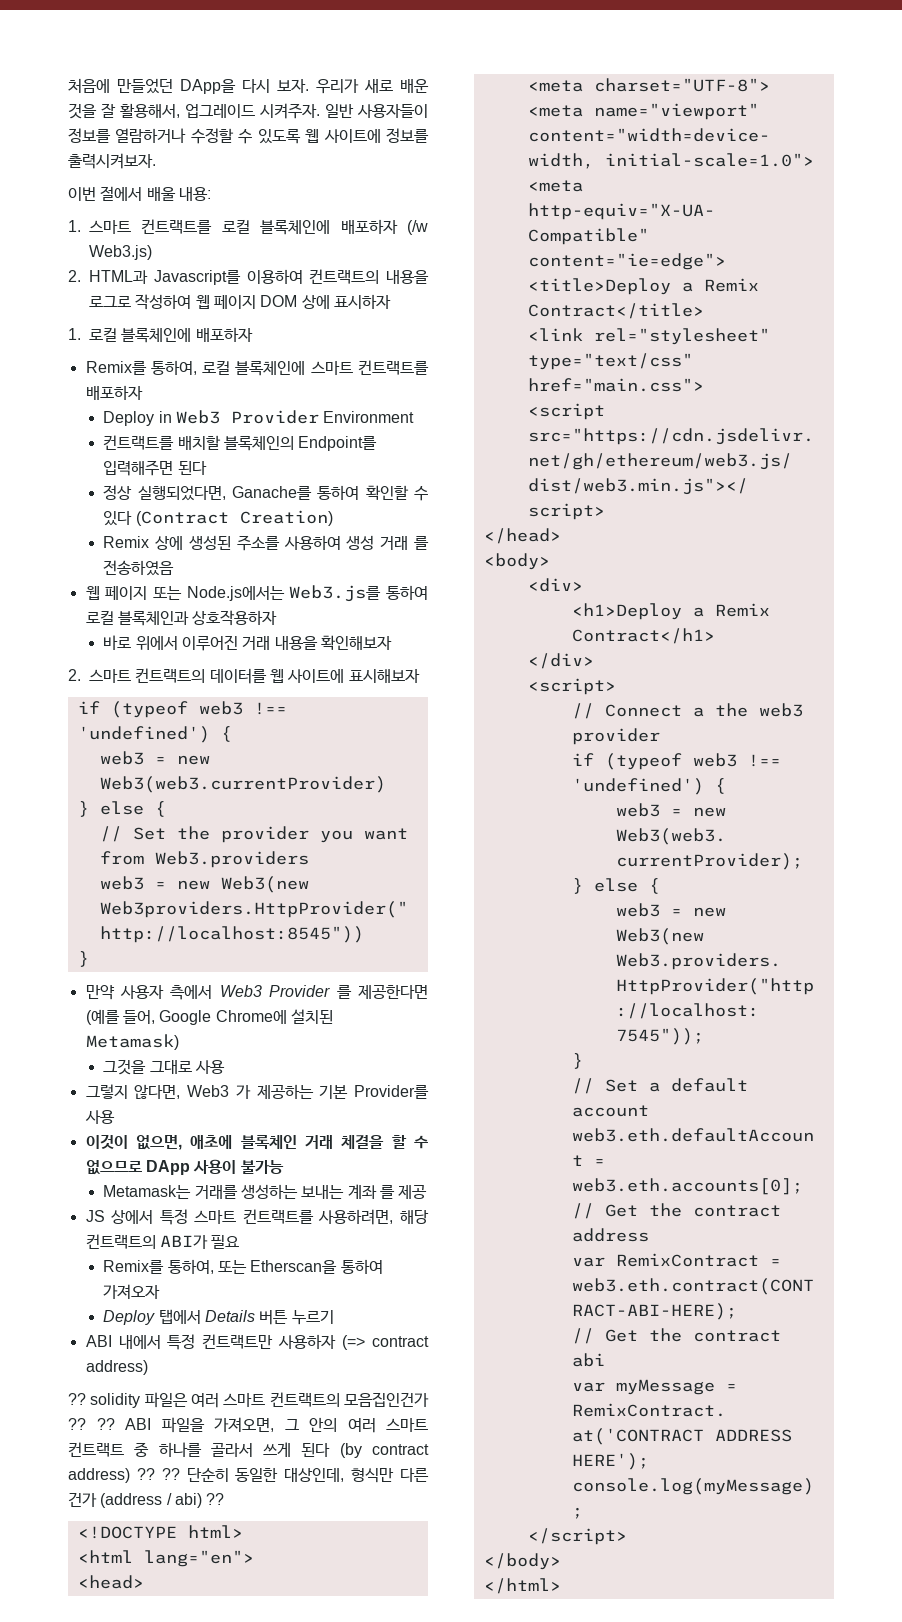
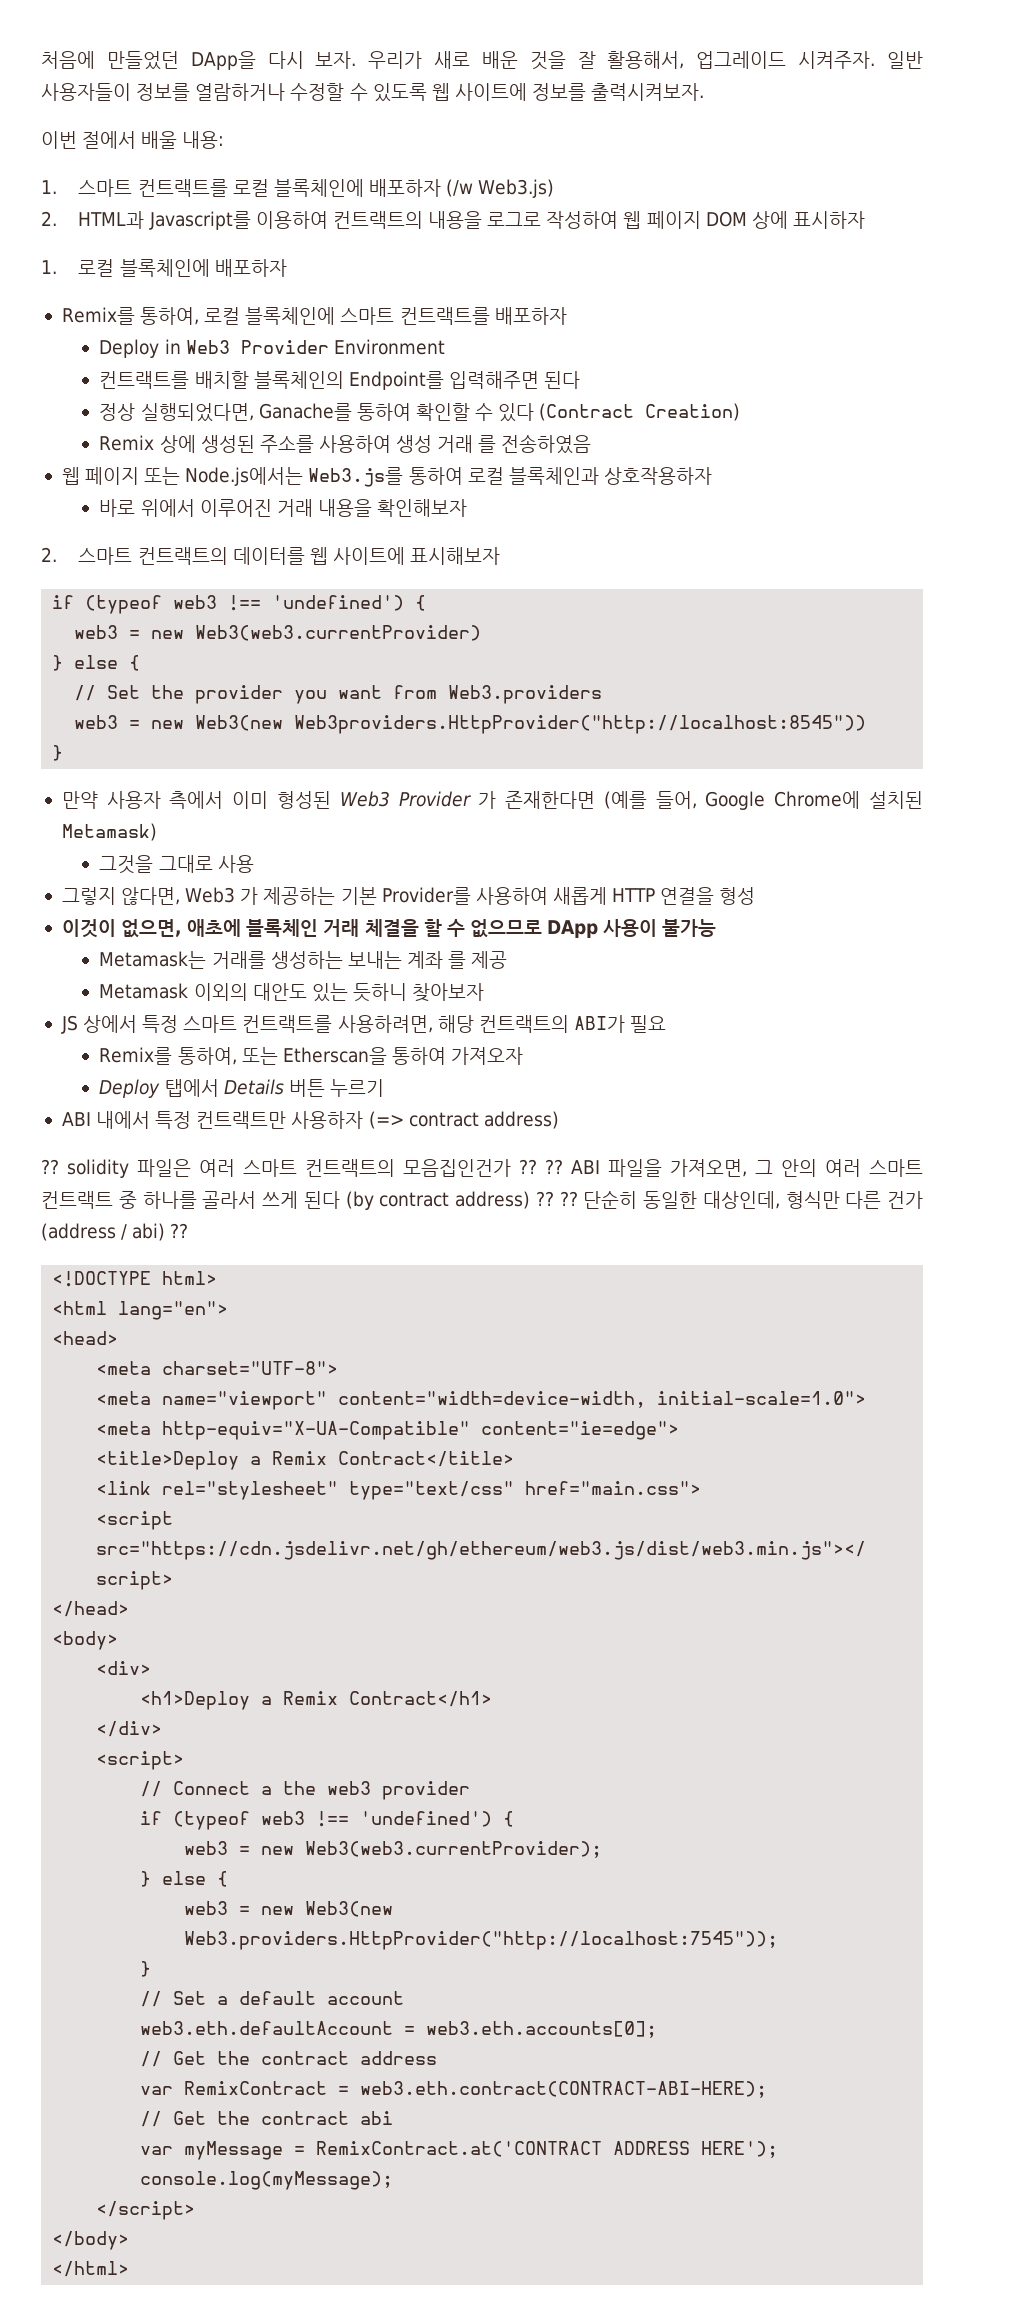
- 만약 사용자 측에서 Web3 Provider 를 제공한다면 (예를 들어, Google Chrome에 설치된 Metamask)
+ 만약 사용자 측에서 이미 형성된 Web3 Provider 가 존재한다면 (예를 들어, Google Chrome에 설치된 Metamask)
- 그렇지 않다면, Web3 가 제공하는 기본 Provider를 사용
+ 그렇지 않다면, Web3 가 제공하는 기본 Provider를 사용하여 새롭게 HTTP 연결을 형성
+ Metamask 이외의 대안도 있는 듯하니 찾아보자

